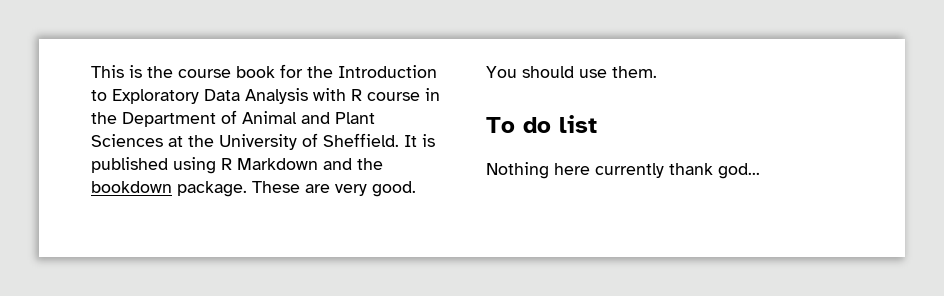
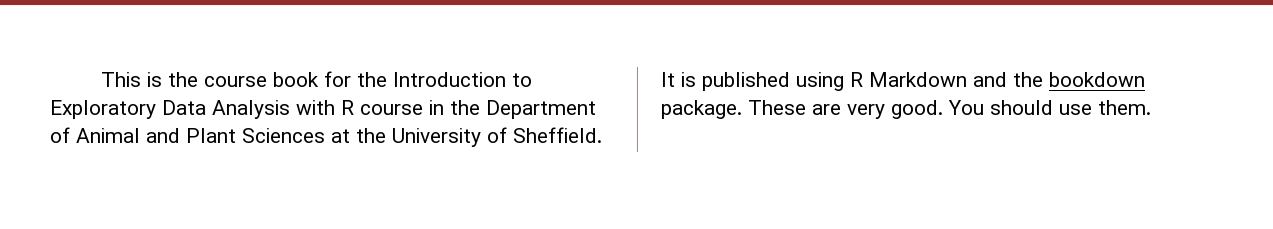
- To do list
- Nothing here currently thank god...

